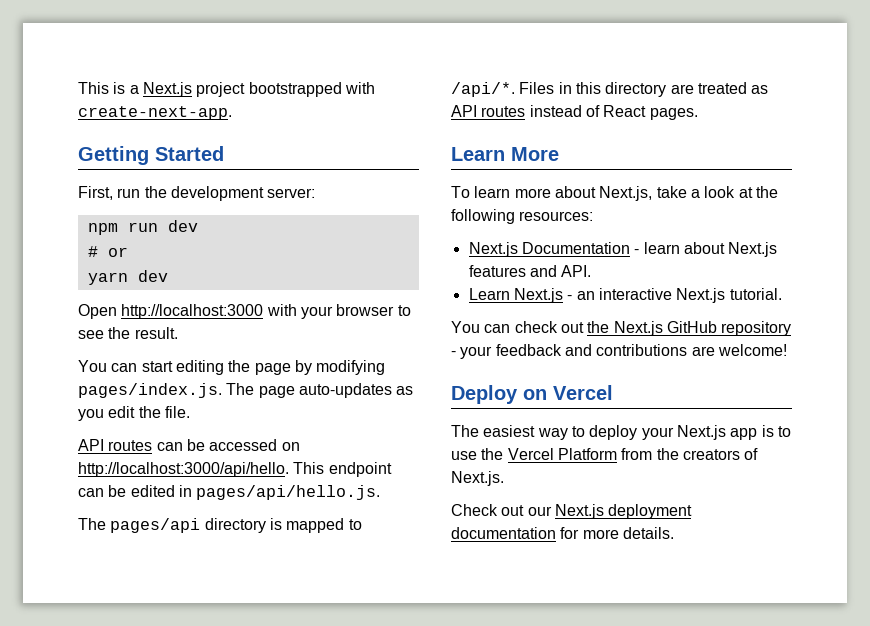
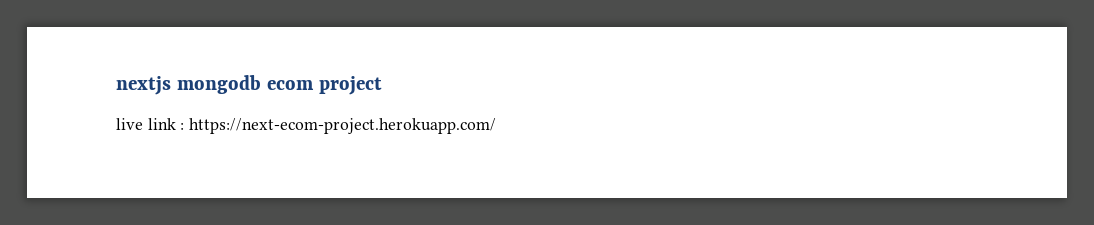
- This is a Next.js project bootstrapped with create-next-app.
- Getting Started
- First, run the development server:
- npm run dev
- # or
- yarn dev
- Open http://localhost:3000 with your browser to see the result.
- You can start editing the page by modifying pages/index.js. The page auto-updates as you edit the file.
- API routes can be accessed on http://localhost:3000/api/hello. This endpoint can be edited in pages/api/hello.js.
- The pages/api directory is mapped to /api/*. Files in this directory are treated as API routes instead of React pages.
- Learn More
- To learn more about Next.js, take a look at the following resources:
- Next.js Documentation - learn about Next.js features and API.
- Learn Next.js - an interactive Next.js tutorial.
- You can check out the Next.js GitHub repository - your feedback and contributions are welcome!
- Deploy on Vercel
- The easiest way to deploy your Next.js app is to use the Vercel Platform from the creators of Next.js.
- Check out our Next.js deployment documentation for more details.
+ nextjs mongodb ecom project
+ live link : https://next-ecom-project.herokuapp.com/

